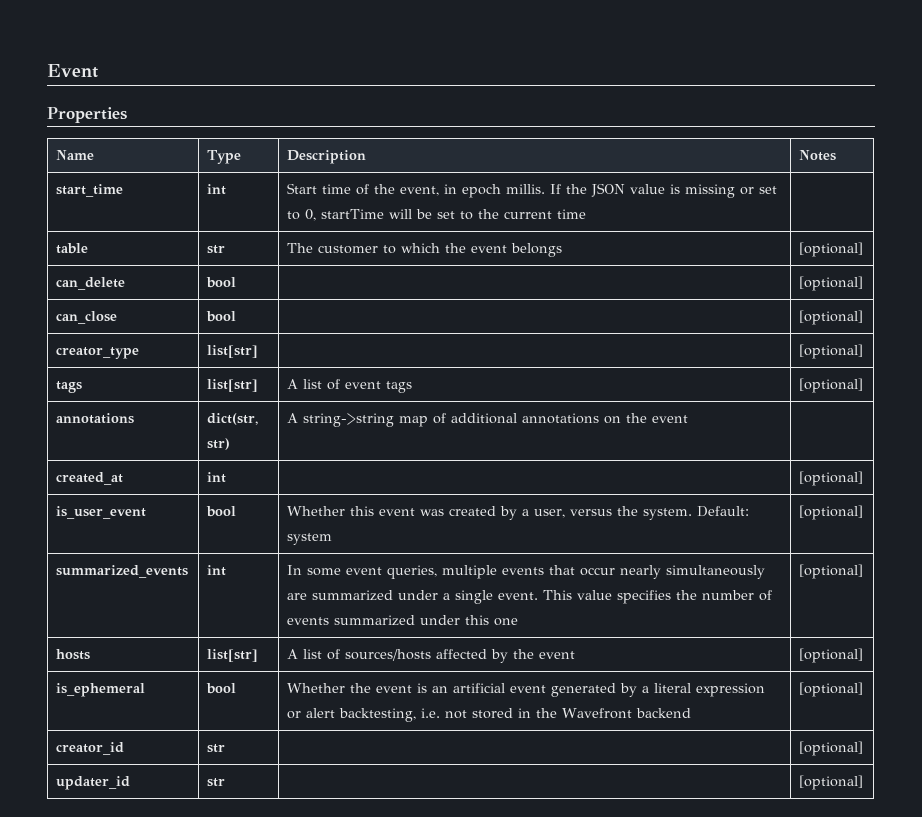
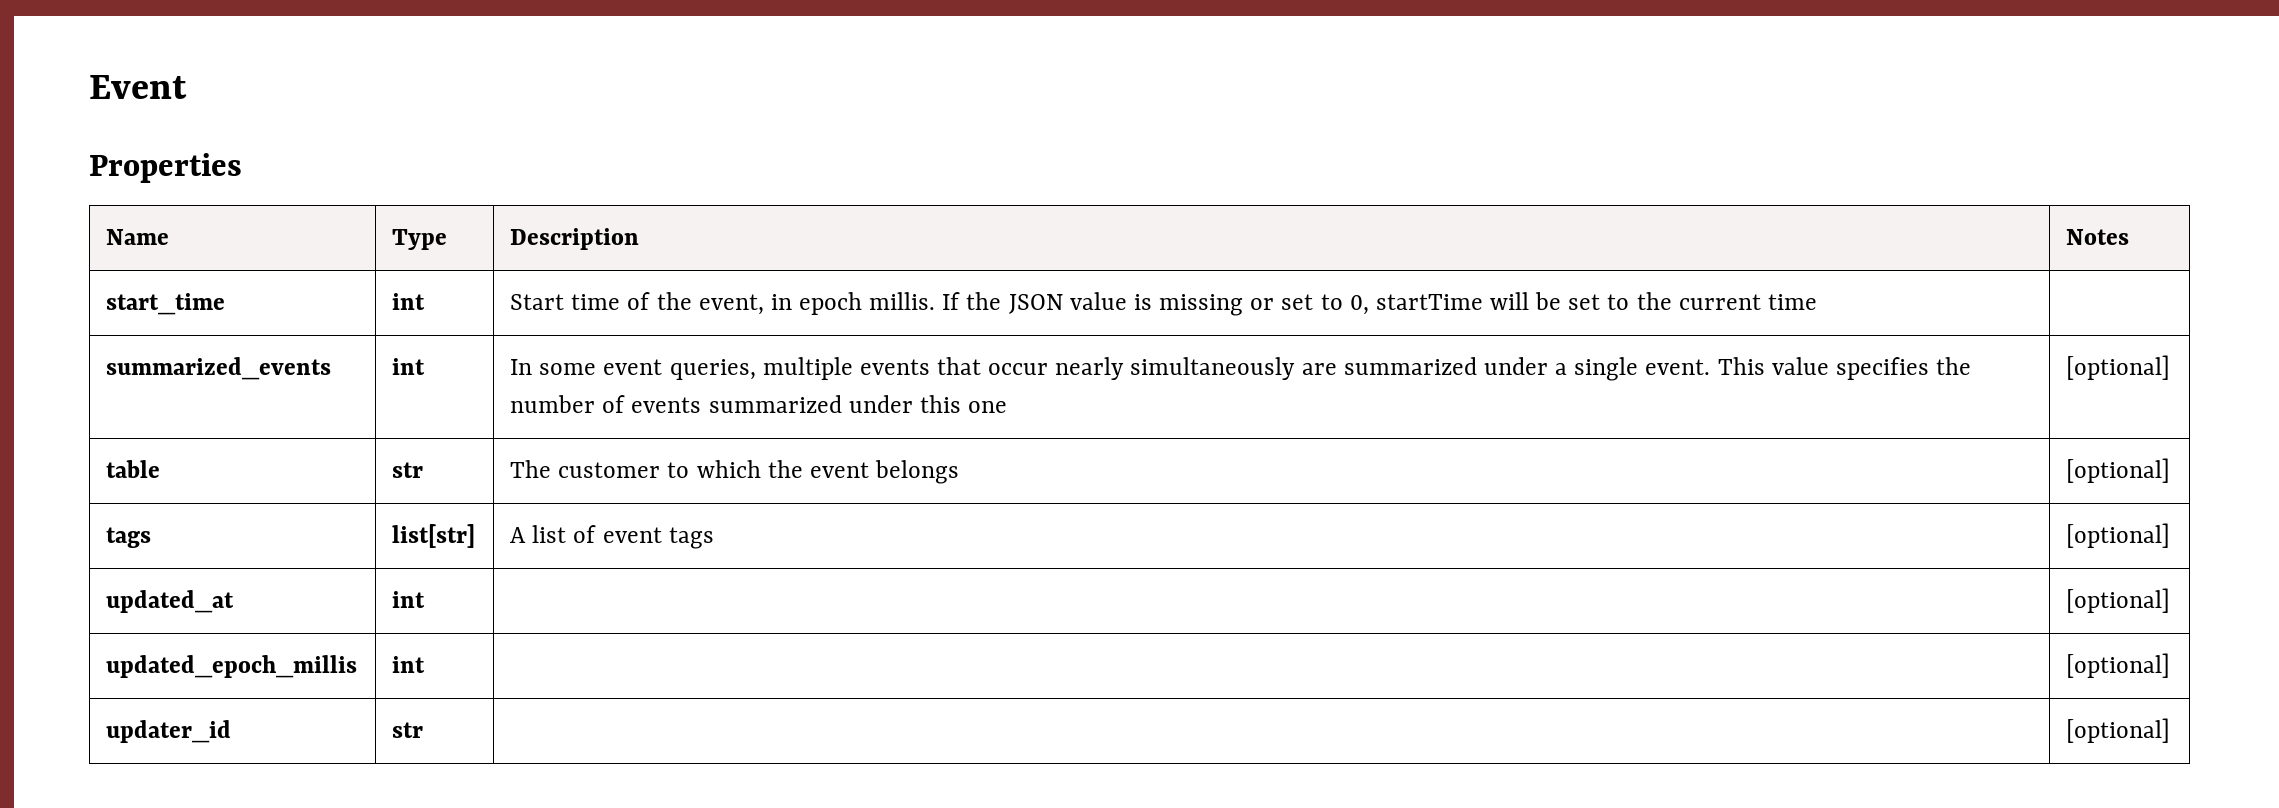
- table | str | The customer to which the event belongs | [optional]
- can_delete | bool | | [optional]
- can_close | bool | | [optional]
- creator_type | list[str] | | [optional]
- tags | list[str] | A list of event tags | [optional]
- annotations | dict(str, str) | A string->string map of additional annotations on the event |
- created_at | int | | [optional]
- is_user_event | bool | Whether this event was created by a user, versus the system. Default: system | [optional]
- hosts | list[str] | A list of sources/hosts affected by the event | [optional]
- is_ephemeral | bool | Whether the event is an artificial event generated by a literal expression or alert backtesting, i.e. not stored in the Wavefront backend | [optional]
- creator_id | str | | [optional]
+ table | str | The customer to which the event belongs | [optional]
+ tags | list[str] | A list of event tags | [optional]
+ updated_at | int | | [optional]
+ updated_epoch_millis | int | | [optional]

